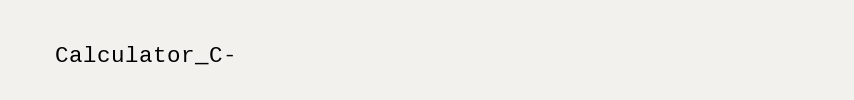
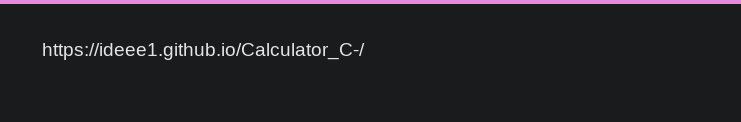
- Calculator_C-
+ https://ideee1.github.io/Calculator_C-/

